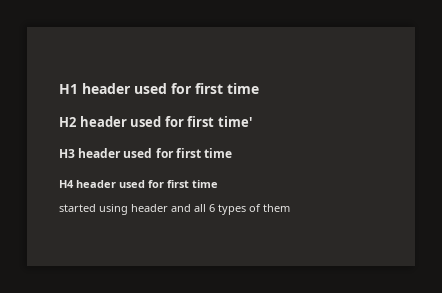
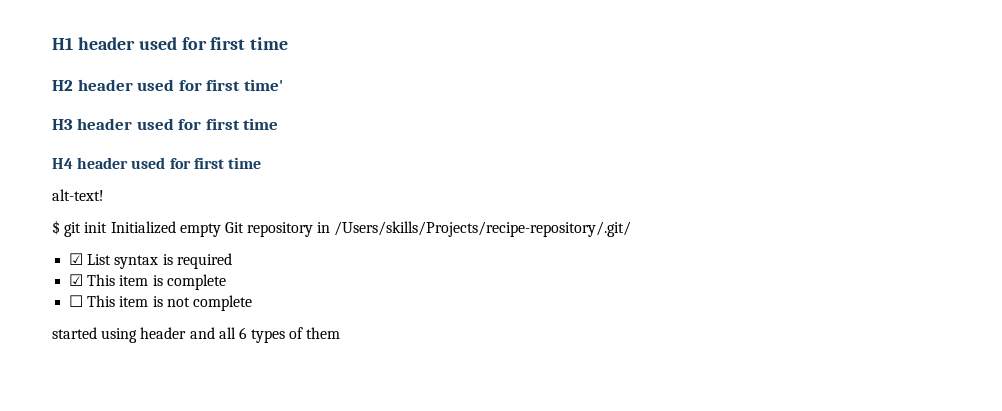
+ alt-text!
+ $ git init Initialized empty Git repository in /Users/skills/Projects/recipe-repository/.git/
+ ☑ List syntax is required
+ ☑ This item is complete
+ ☐ This item is not complete

